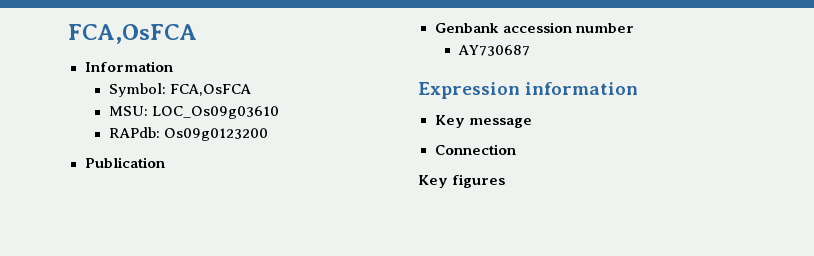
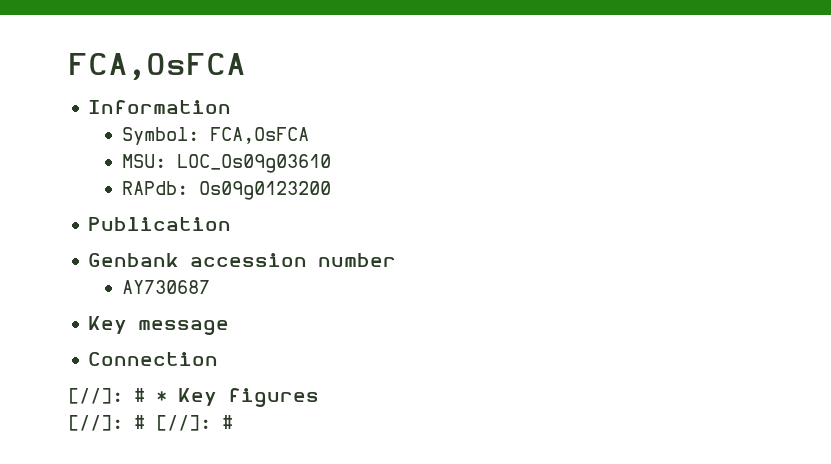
- Expression information
- Key figures
+ [//]: # * Key figures
+ [//]: # [//]: #

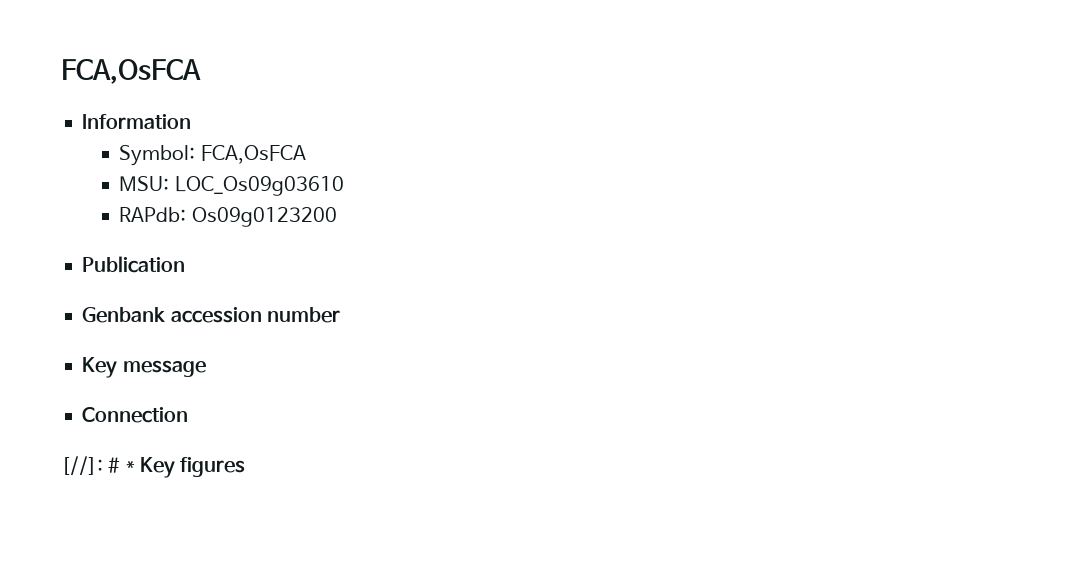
- AY730687
- [//]: # [//]: #

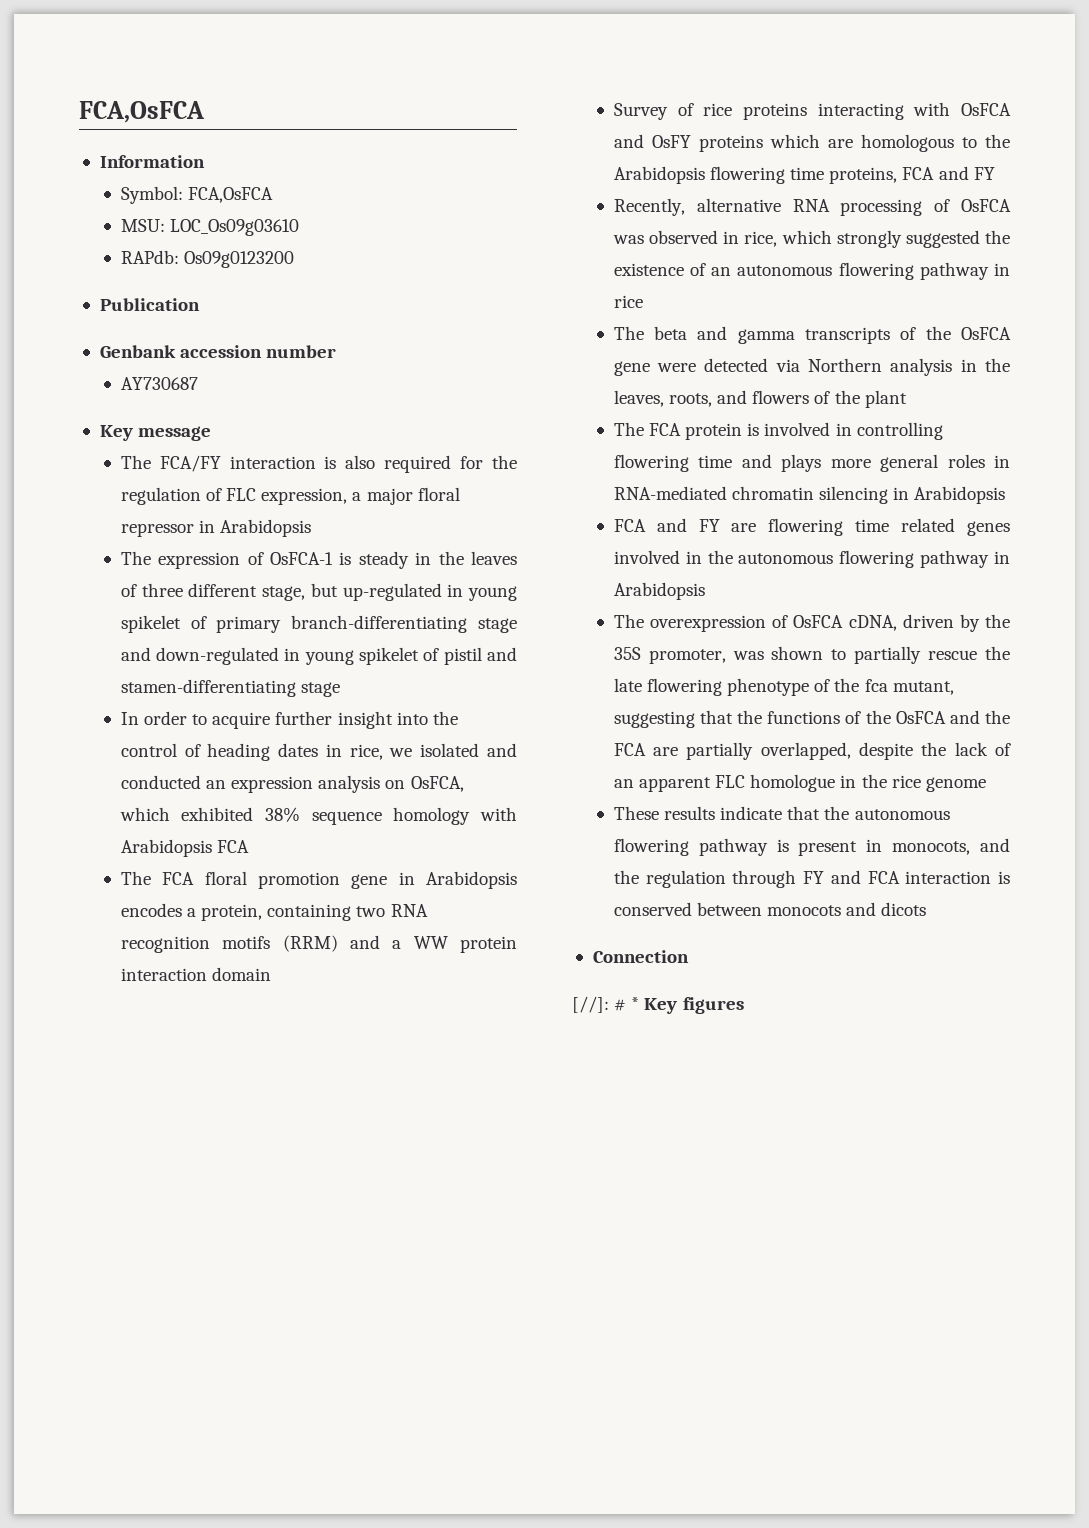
+ AY730687
+ The FCA/FY interaction is also required for the regulation of FLC expression, a major floral repressor in Arabidopsis
+ The expression of OsFCA-1 is steady in the leaves of three different stage, but up-regulated in young spikelet of primary branch-differentiating stage and down-regulated in young spikelet of pistil and stamen-differentiating stage
+ In order to acquire further insight into the control of heading dates in rice, we isolated and conducted an expression analysis on OsFCA, which exhibited 38% sequence homology with Arabidopsis FCA
+ The FCA floral promotion gene in Arabidopsis encodes a protein, containing two RNA recognition motifs (RRM) and a WW protein interaction domain
+ Survey of rice proteins interacting with OsFCA and OsFY proteins which are homologous to the Arabidopsis flowering time proteins, FCA and FY
+ Recently, alternative RNA processing of OsFCA was observed in rice, which strongly suggested the existence of an autonomous flowering pathway in rice
+ The beta and gamma transcripts of the OsFCA gene were detected via Northern analysis in the leaves, roots, and flowers of the plant
+ The FCA protein is involved in controlling flowering time and plays more general roles in RNA-mediated chromatin silencing in Arabidopsis
+ FCA and FY are flowering time related genes involved in the autonomous flowering pathway in Arabidopsis
+ The overexpression of OsFCA cDNA, driven by the 35S promoter, was shown to partially rescue the late flowering phenotype of the fca mutant, suggesting that the functions of the OsFCA and the FCA are partially overlapped, despite the lack of an apparent FLC homologue in the rice genome
+ These results indicate that the autonomous flowering pathway is present in monocots, and the regulation through FY and FCA interaction is conserved between monocots and dicots

